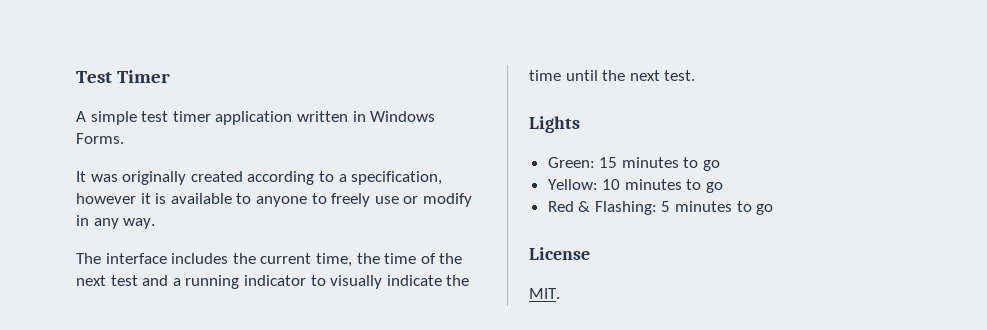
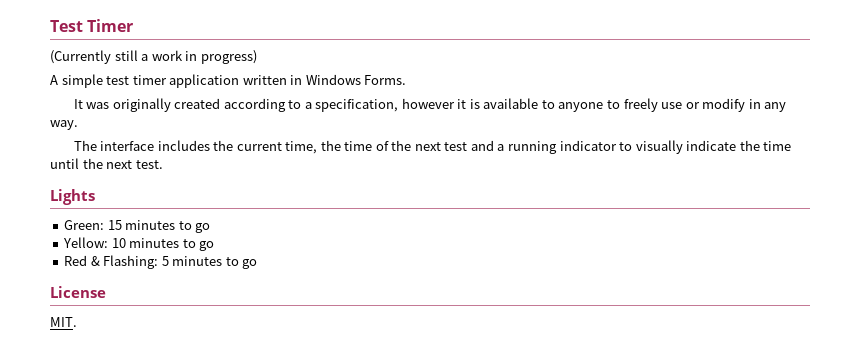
+ (Currently still a work in progress)

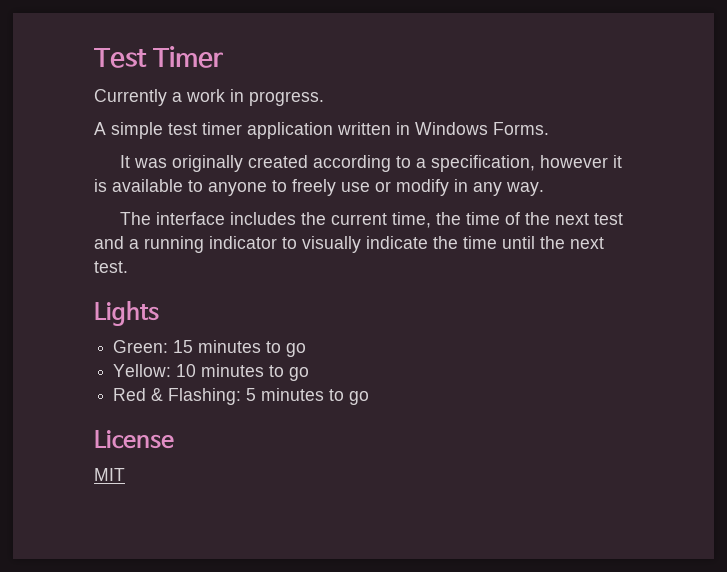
- (Currently still a work in progress)
+ Currently a work in progress.
- MIT.
+ MIT

